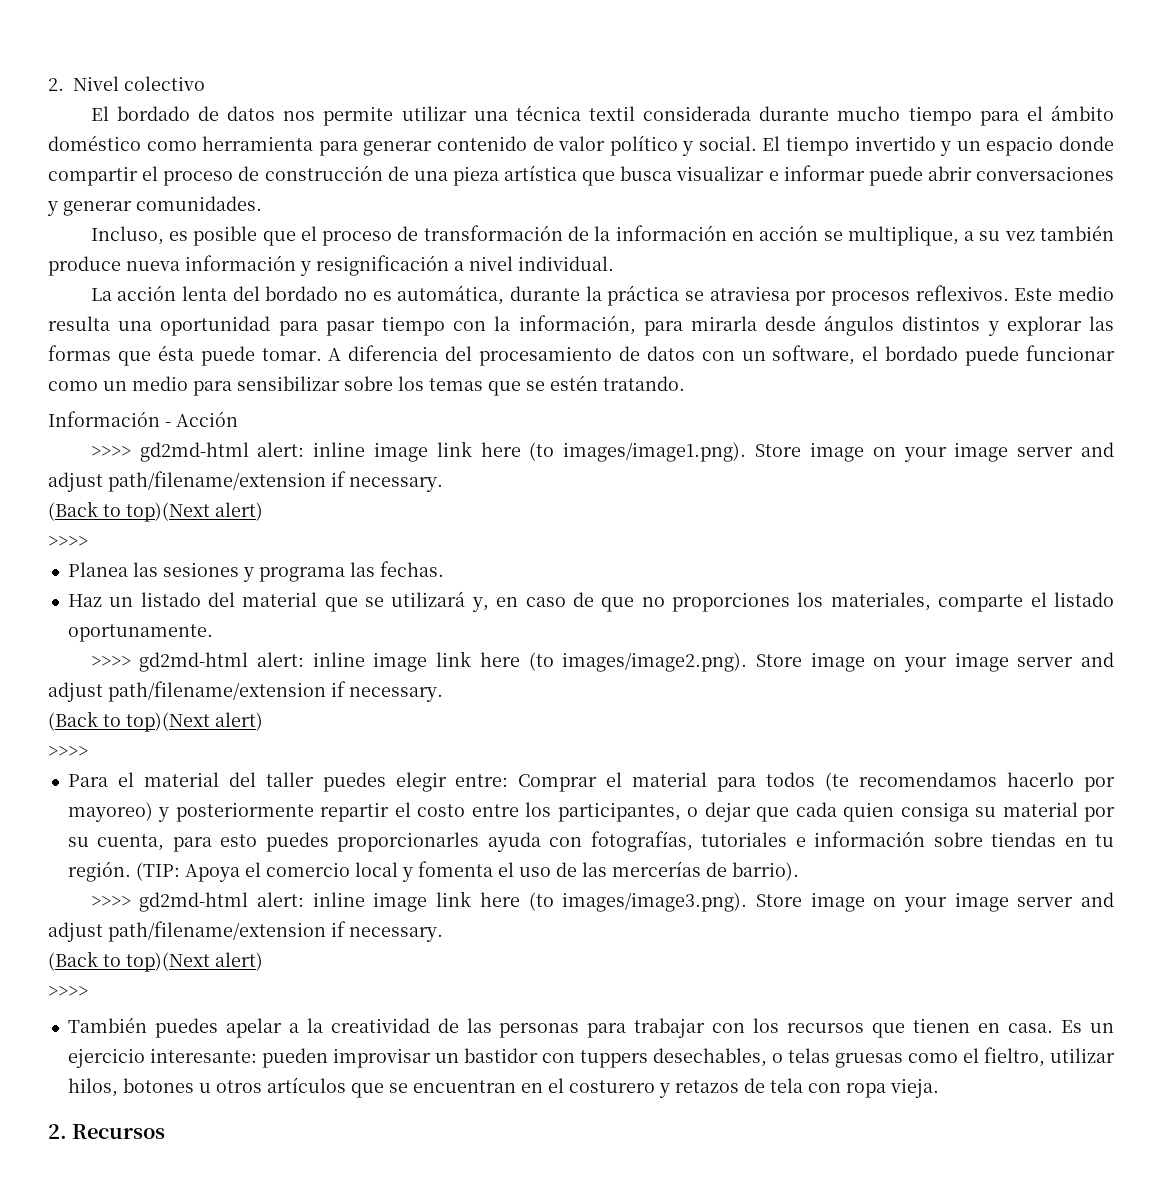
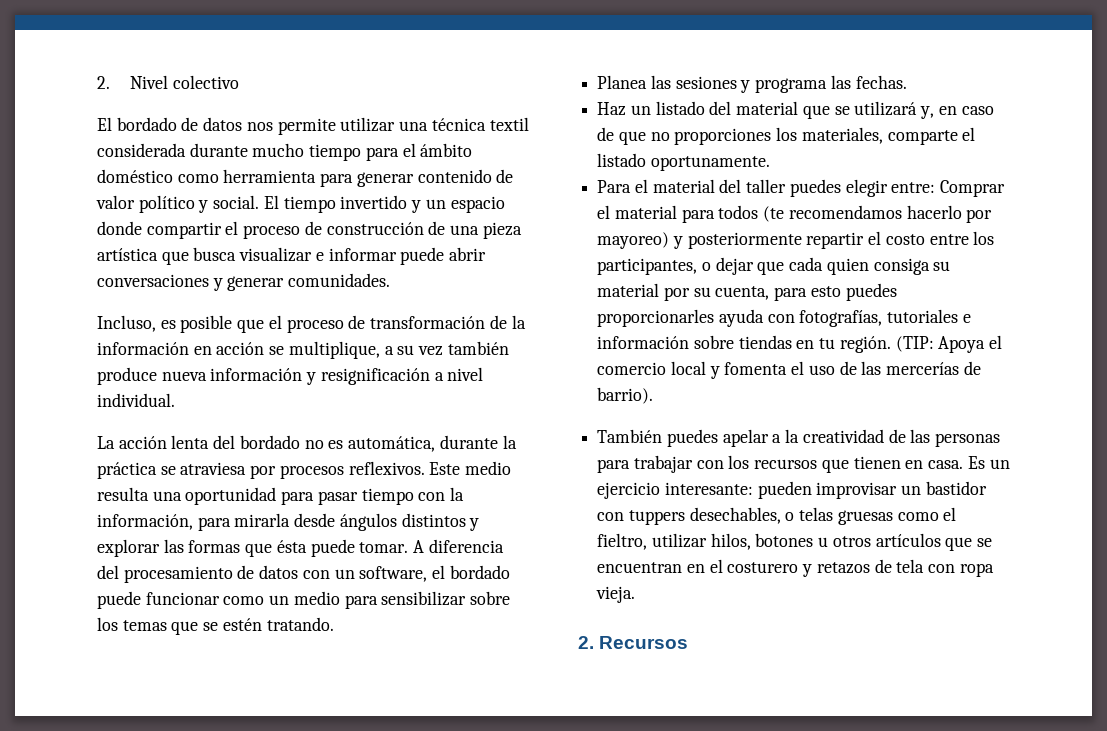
- Información - Acción
- >>>> gd2md-html alert: inline image link here (to images/image1.png). Store image on your image server and adjust path/filename/extension if necessary.
- (Back to top)(Next alert)
- >>>>
- >>>> gd2md-html alert: inline image link here (to images/image2.png). Store image on your image server and adjust path/filename/extension if necessary.
- (Back to top)(Next alert)
- >>>>
- >>>> gd2md-html alert: inline image link here (to images/image3.png). Store image on your image server and adjust path/filename/extension if necessary.
- (Back to top)(Next alert)
- >>>>

